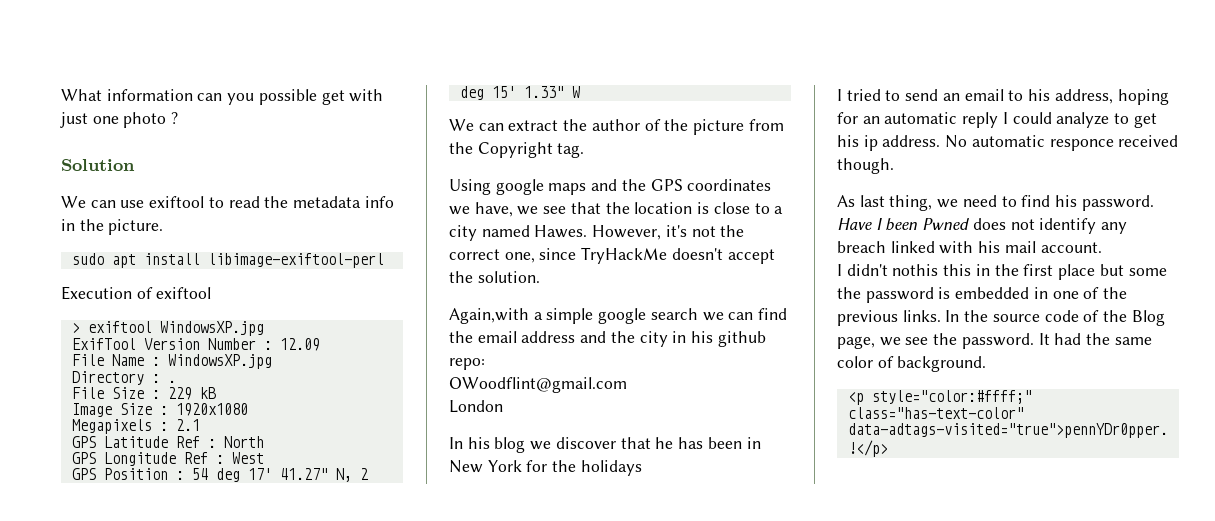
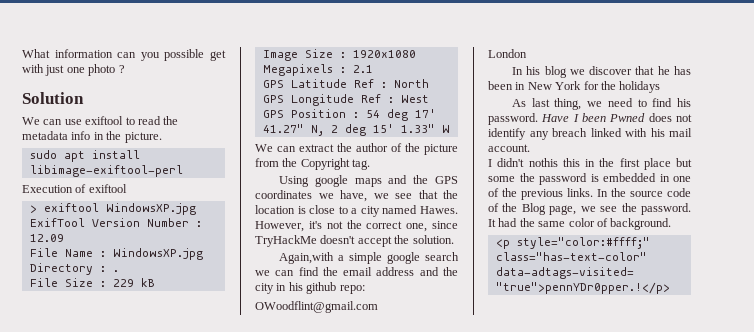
- I tried to send an email to his address, hoping for an automatic reply I could analyze to get his ip address. No automatic responce received though.

